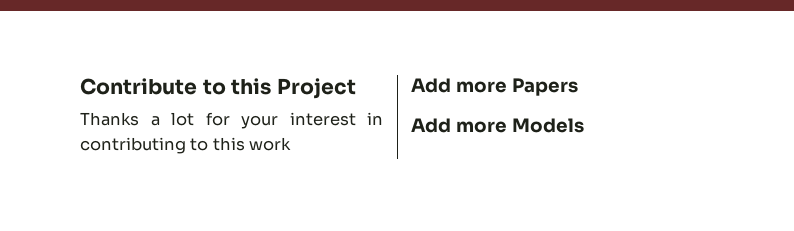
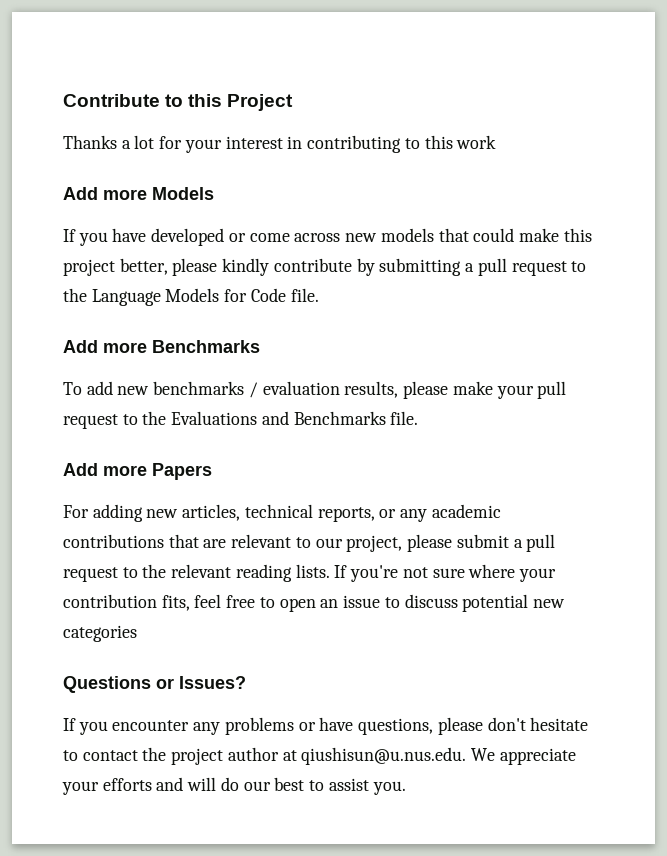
+ Add more Models
+ If you have developed or come across new models that could make this project better, please kindly contribute by submitting a pull request to the Language Models for Code file.
+ Add more Benchmarks
+ To add new benchmarks / evaluation results, please make your pull request to the Evaluations and Benchmarks file.
  Add more Papers
- Add more Models
+ For adding new articles, technical reports, or any academic contributions that are relevant to our project, please submit a pull request to the relevant reading lists. If you're not sure where your contribution fits, feel free to open an issue to discuss potential new categories
+ Questions or Issues?
+ If you encounter any problems or have questions, please don't hesitate to contact the project author at qiushisun@u.nus.edu. We appreciate your efforts and will do our best to assist you.

